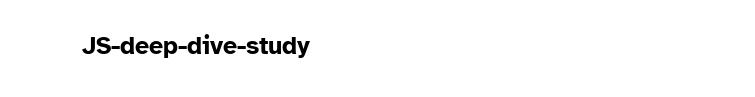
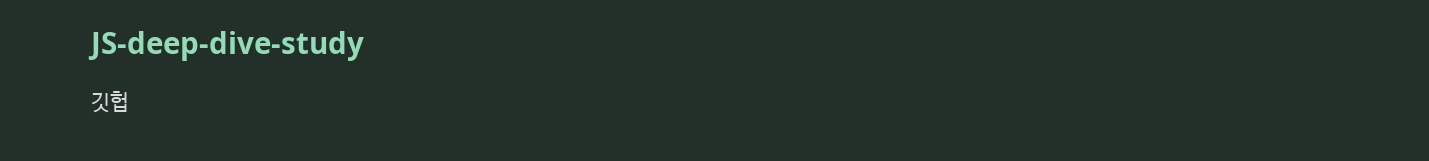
+ 깃헙

